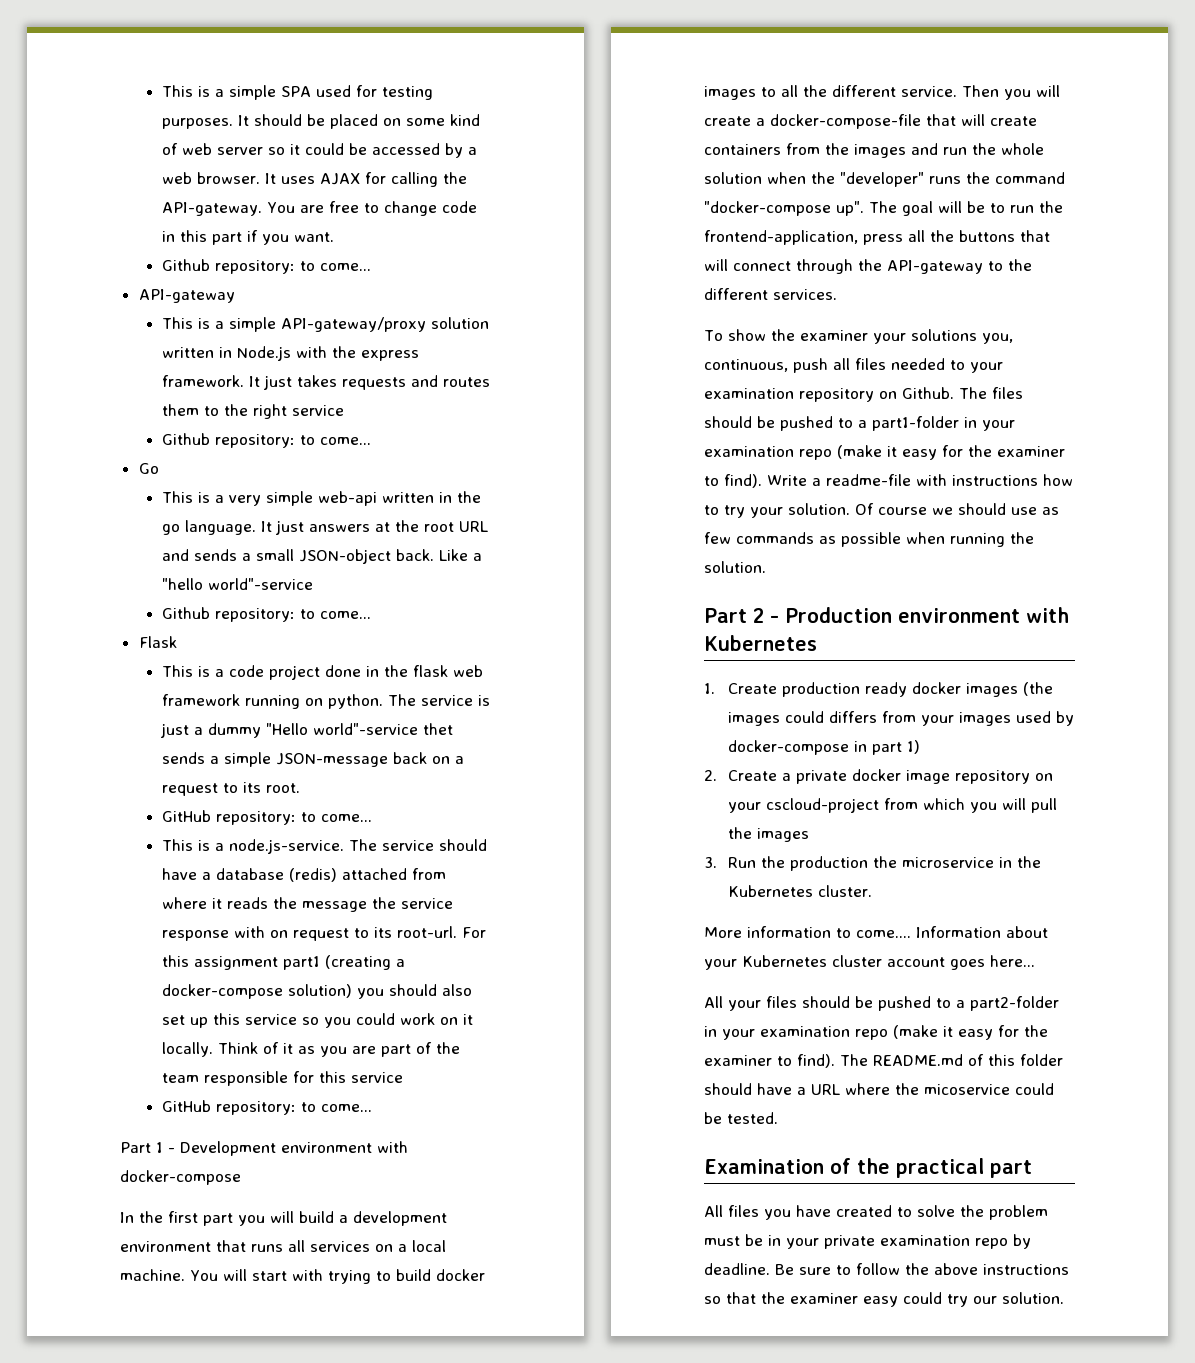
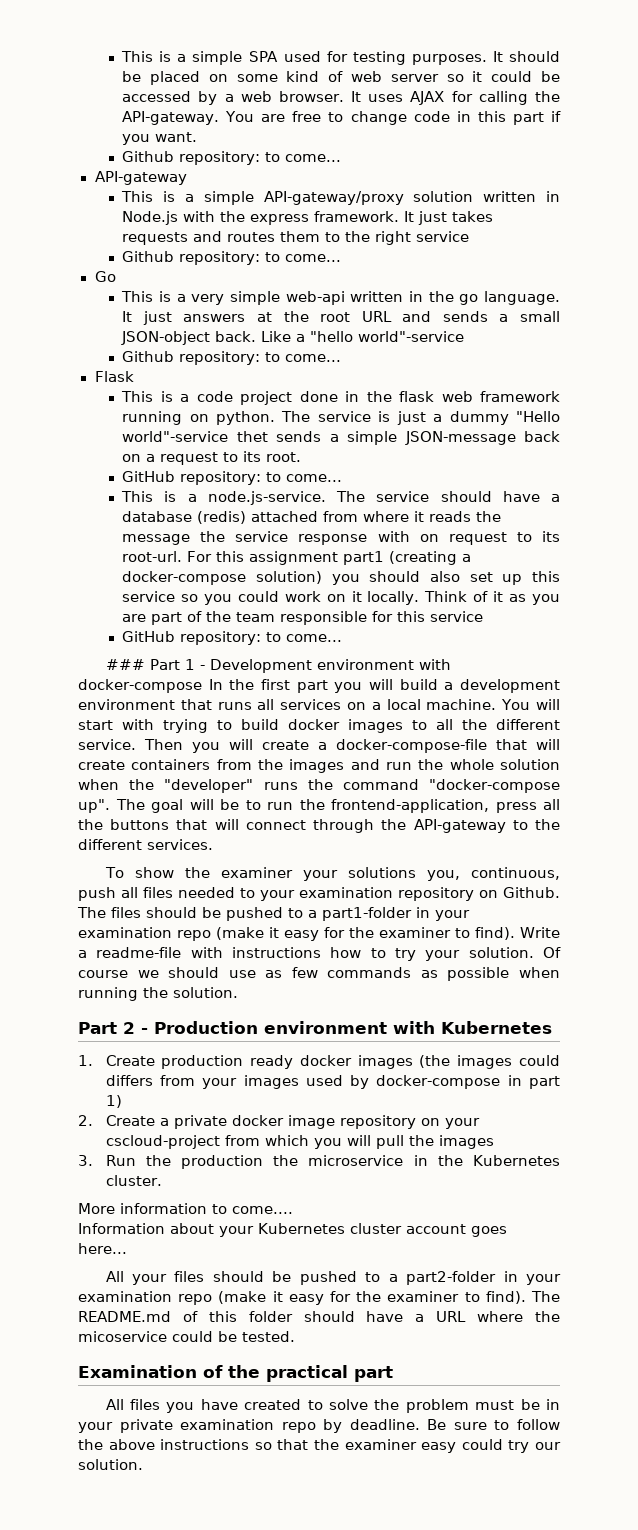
- Part 1 - Development environment with docker-compose
- In the first part you will build a development environment that runs all services on a local machine.
+ ### Part 1 - Development environment with docker-compose In the first part you will build a development environment that runs all services on a local machine.
- More information to come.... Information about your Kubernetes cluster account goes here...
+ More information to come....
+ Information about your Kubernetes cluster account goes here...

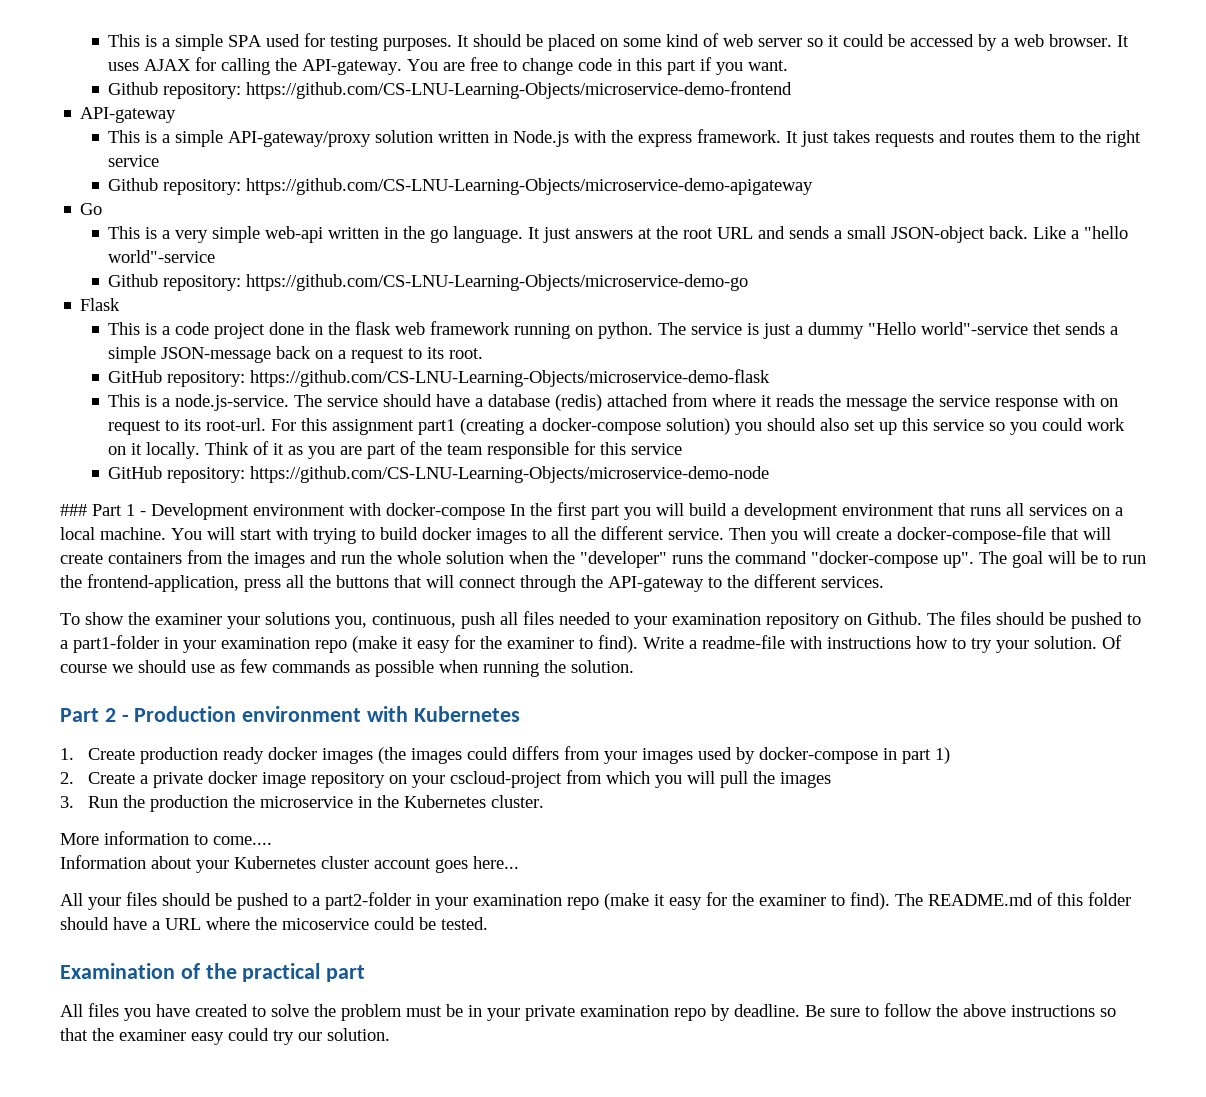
  You are free to change code in this part if you want.
- Github repository: to come...
+ Github repository: https://github.com/CS-LNU-Learning-Objects/microservice-demo-frontend
  It just takes requests and routes them to the right service
- Github repository: to come...
+ Github repository: https://github.com/CS-LNU-Learning-Objects/microservice-demo-apigateway
  Like a "hello world"-service
- Github repository: to come...
+ Github repository: https://github.com/CS-LNU-Learning-Objects/microservice-demo-go
  The service is just a dummy "Hello world"-service thet sends a simple JSON-message back on a request to its root.
- GitHub repository: to come...
+ GitHub repository: https://github.com/CS-LNU-Learning-Objects/microservice-demo-flask
  Think of it as you are part of the team responsible for this service
- GitHub repository: to come...
+ GitHub repository: https://github.com/CS-LNU-Learning-Objects/microservice-demo-node

